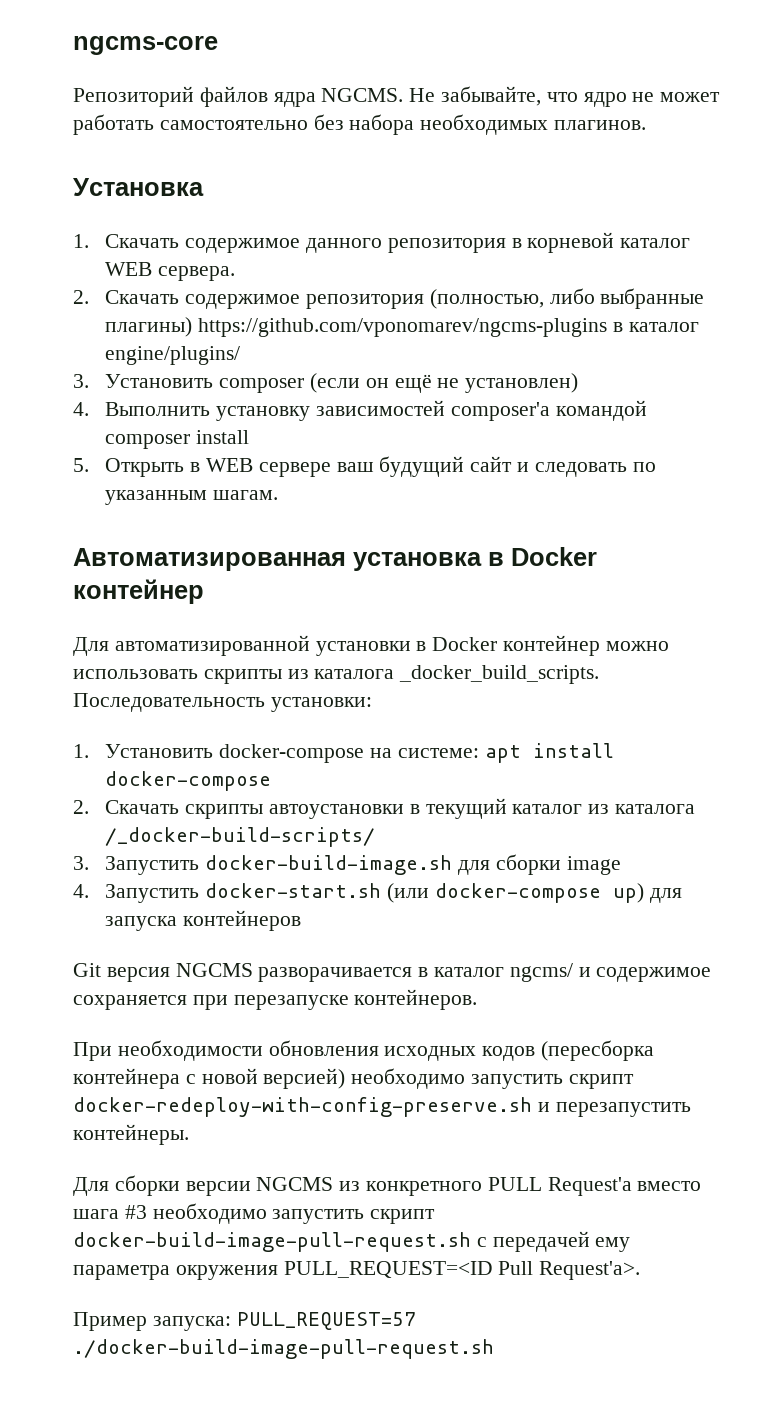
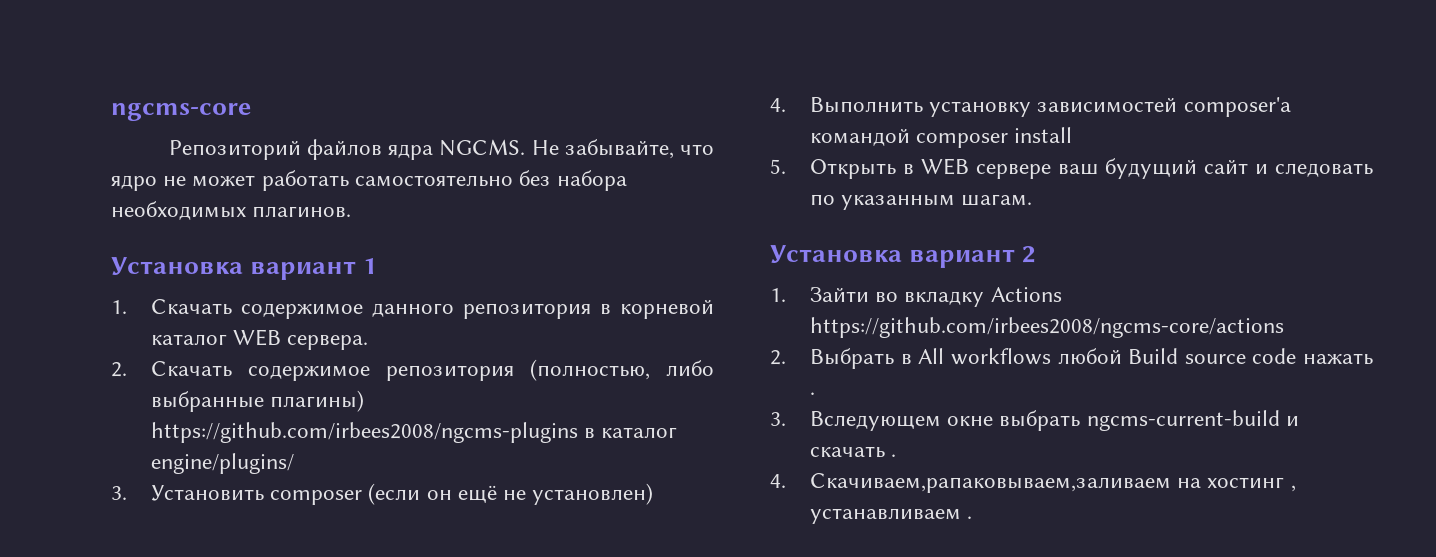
- Установка
+ Установка вариант 1
- 2. Скачать содержимое репозитория (полностью, либо выбранные плагины) https://github.com/vponomarev/ngcms-plugins в каталог engine/plugins/
+ 2. Скачать содержимое репозитория (полностью, либо выбранные плагины) https://github.com/irbees2008/ngcms-plugins в каталог engine/plugins/
- Автоматизированная установка в Docker контейнер
- Для автоматизированной установки в Docker контейнер можно использовать скрипты из каталога _docker_build_scripts. Последовательность установки:
- 1. Установить docker-compose на системе: apt install docker-compose
- 2. Скачать скрипты автоустановки в текущий каталог из каталога /_docker-build-scripts/
- 3. Запустить docker-build-image.sh для сборки image
- 4. Запустить docker-start.sh (или docker-compose up) для запуска контейнеров
- Git версия NGCMS разворачивается в каталог ngcms/ и содержимое сохраняется при перезапуске контейнеров.
- При необходимости обновления исходных кодов (пересборка контейнера с новой версией) необходимо запустить скрипт docker-redeploy-with-config-preserve.sh и перезапустить контейнеры.
- Для сборки версии NGCMS из конкретного PULL Request'а вместо шага #3 необходимо запустить скрипт docker-build-image-pull-request.sh с передачей ему параметра окружения PULL_REQUEST=<ID Pull Request'а>.
- Пример запуска: PULL_REQUEST=57 ./docker-build-image-pull-request.sh
+ Установка вариант 2
+ 1. Зайти во вкладку Actions https://github.com/irbees2008/ngcms-core/actions
+ 2. Выбрать в All workflows любой Build source code нажать .
+ 3. Вследующем окне выбрать ngcms-current-build и скачать .
+ 4. Скачиваем,рапаковываем,заливаем на хостинг , устанавливаем .

